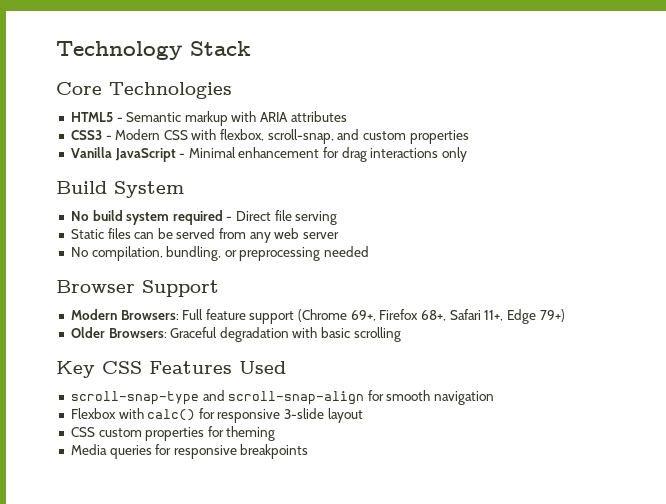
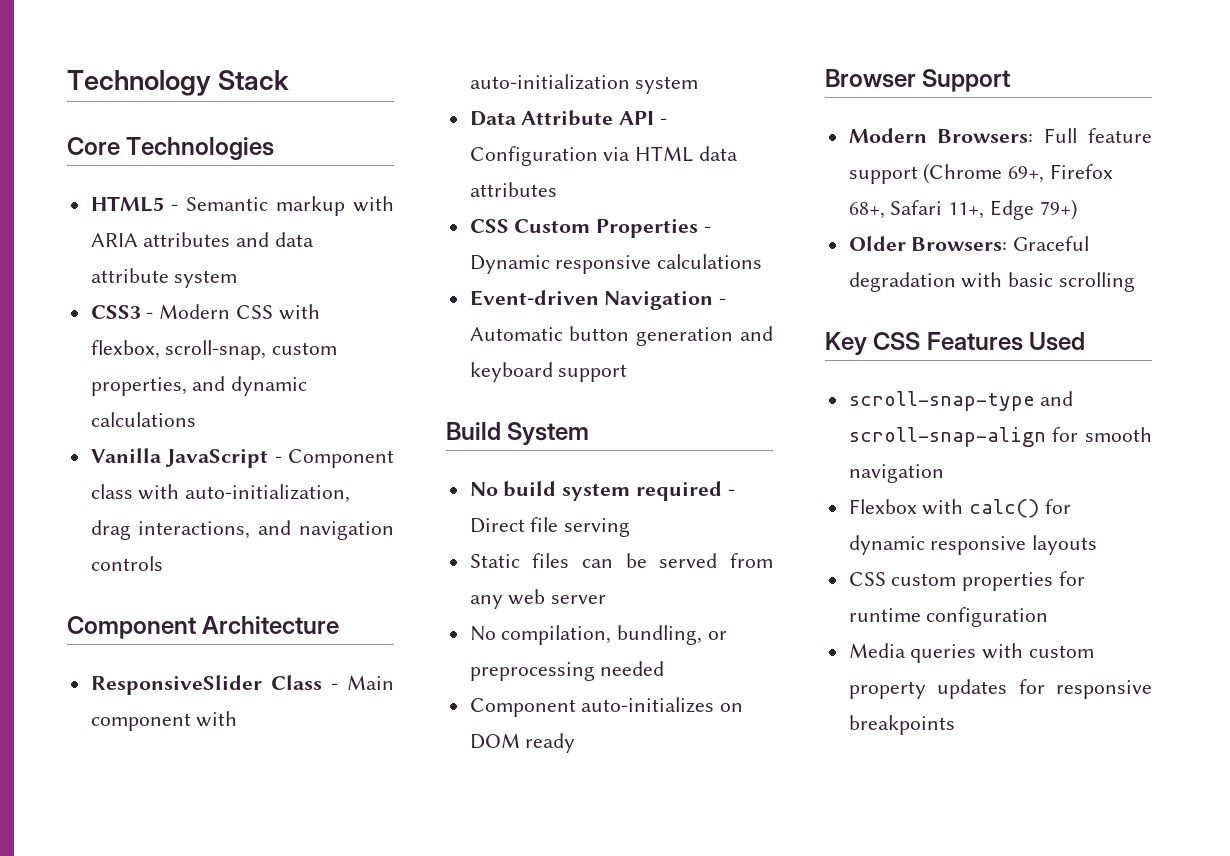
- HTML5 - Semantic markup with ARIA attributes
+ HTML5 - Semantic markup with ARIA attributes and data attribute system
- CSS3 - Modern CSS with flexbox, scroll-snap, and custom properties
- Vanilla JavaScript - Minimal enhancement for drag interactions only
+ CSS3 - Modern CSS with flexbox, scroll-snap, custom properties, and dynamic calculations
+ Vanilla JavaScript - Component class with auto-initialization, drag interactions, and navigation controls
+ Component Architecture
+ ResponsiveSlider Class - Main component with auto-initialization system
+ Data Attribute API - Configuration via HTML data attributes
+ CSS Custom Properties - Dynamic responsive calculations
+ Event-driven Navigation - Automatic button generation and keyboard support
+ Component auto-initializes on DOM ready
- Flexbox with calc() for responsive 3-slide layout
+ Flexbox with calc() for dynamic responsive layouts
- CSS custom properties for theming
+ CSS custom properties for runtime configuration
- Media queries for responsive breakpoints
+ Media queries with custom property updates for responsive breakpoints

